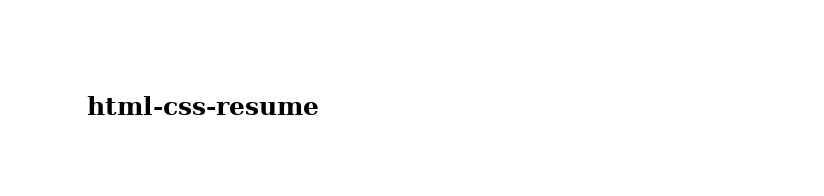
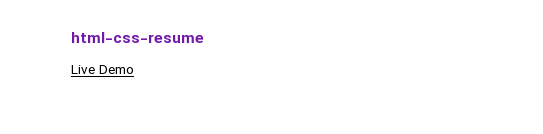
+ Live Demo

